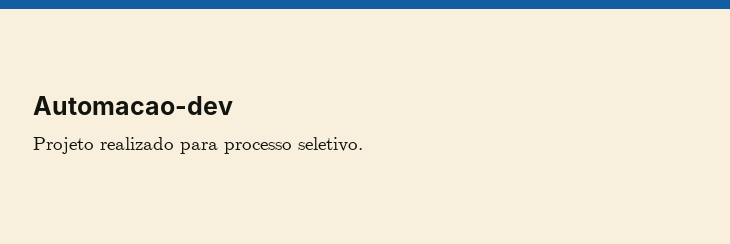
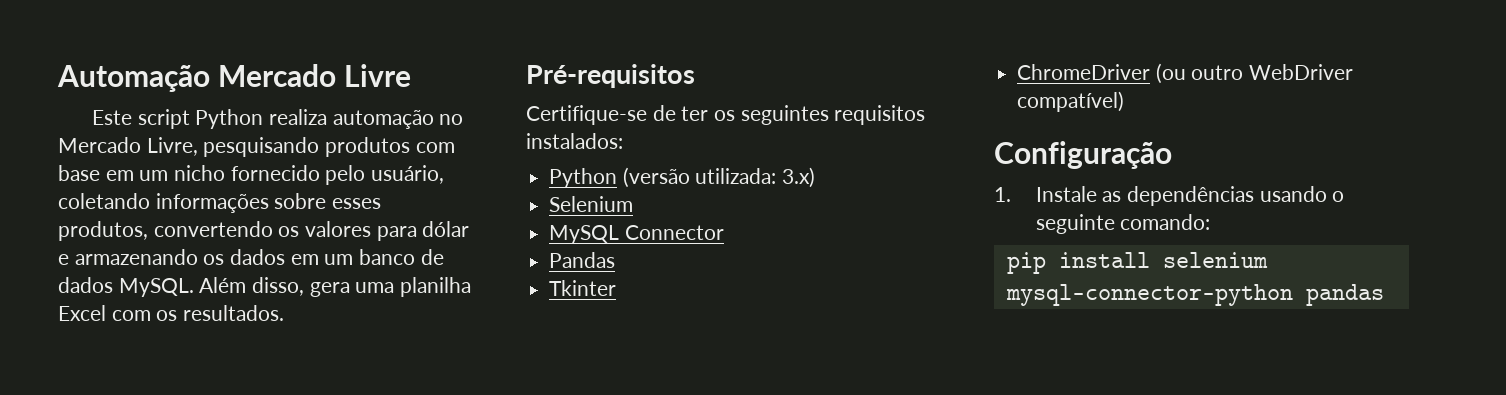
- Automacao-dev
- Projeto realizado para processo seletivo.
+ Automação Mercado Livre
+ Este script Python realiza automação no Mercado Livre, pesquisando produtos com base em um nicho fornecido pelo usuário, coletando informações sobre esses produtos, convertendo os valores para dólar e armazenando os dados em um banco de dados MySQL. Além disso, gera uma planilha Excel com os resultados.
+ Pré-requisitos
+ Certifique-se de ter os seguintes requisitos instalados:
+ Python (versão utilizada: 3.x)
+ Selenium
+ MySQL Connector
+ Pandas
+ Tkinter
+ ChromeDriver (ou outro WebDriver compatível)
+ Configuração
+ 1. Instale as dependências usando o seguinte comando:
+ pip install selenium mysql-connector-python pandas

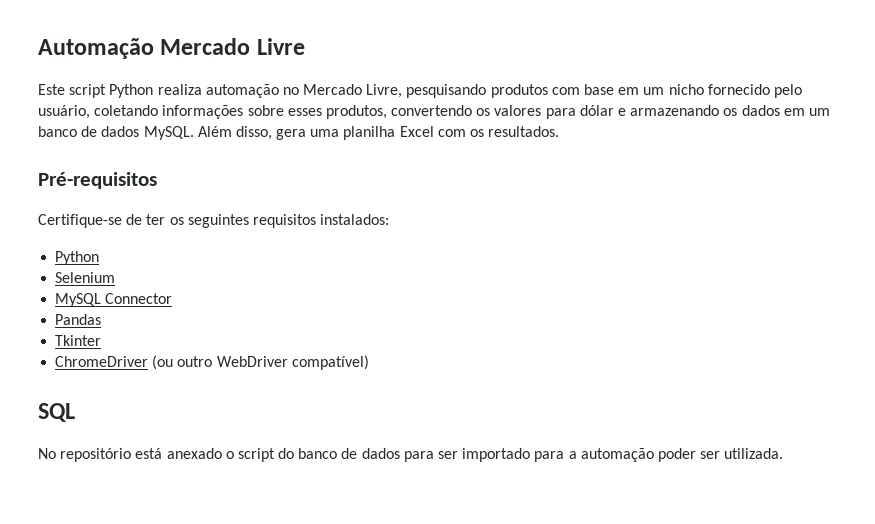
  Certifique-se de ter os seguintes requisitos instalados:
- Python (versão utilizada: 3.x)
+ Python
- Configuração
- 1. Instale as dependências usando o seguinte comando:
- pip install selenium mysql-connector-python pandas
+ SQL
+ No repositório está anexado o script do banco de dados para ser importado para a automação poder ser utilizada.

